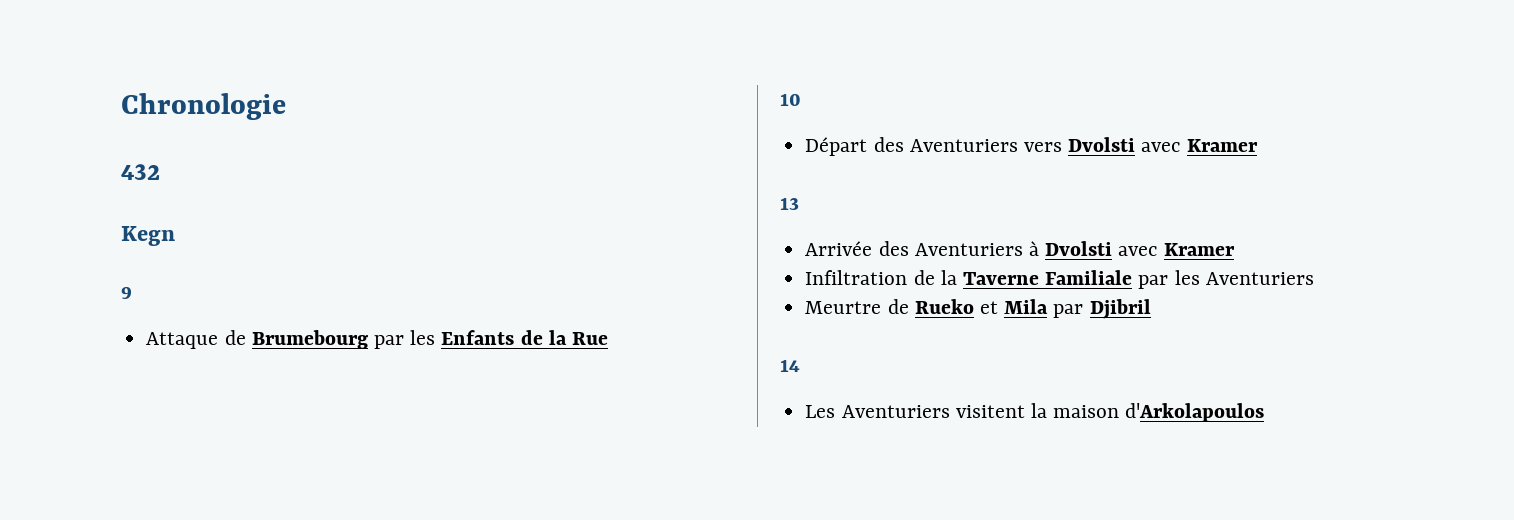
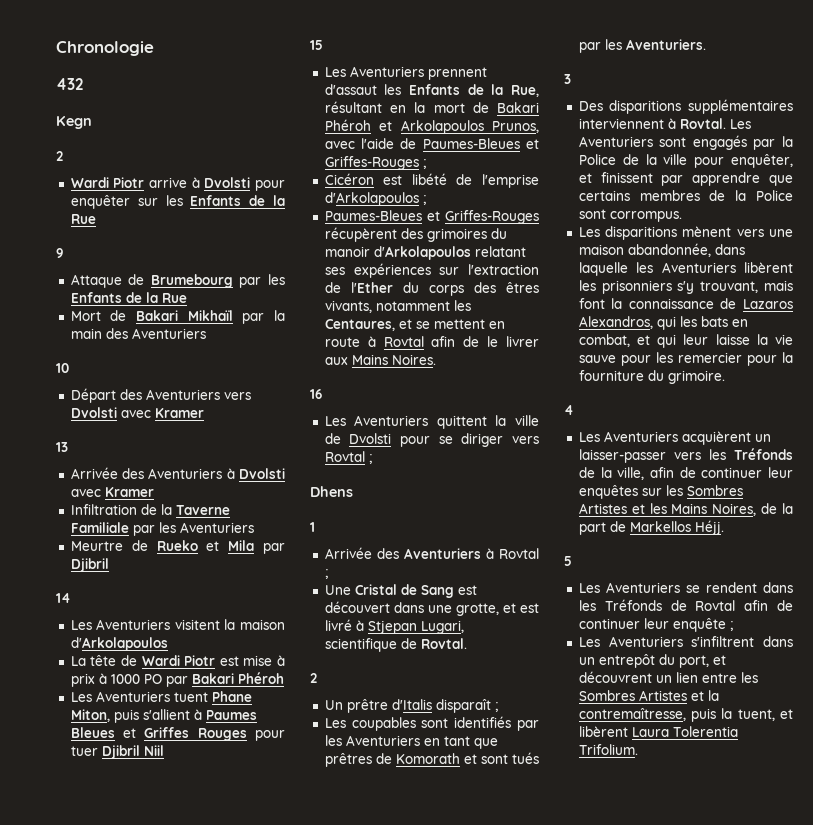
  Kegn
+ 2
+ Wardi Piotr arrive à Dvolsti pour enquêter sur les Enfants de la Rue
+ Mort de Bakari Mikhaïl par la main des Aventuriers
+ La tête de Wardi Piotr est mise à prix à 1000 PO par Bakari Phéroh
+ Les Aventuriers tuent Phane Miton, puis s'allient à Paumes Bleues et Griffes Rouges pour tuer Djibril Niil
+ 15
+ Les Aventuriers prennent d'assaut les Enfants de la Rue, résultant en la mort de Bakari Phéroh et Arkolapoulos Prunos, avec l'aide de Paumes-Bleues et Griffes-Rouges ;
+ Cicéron est libété de l'emprise d'Arkolapoulos ;
+ Paumes-Bleues et Griffes-Rouges récupèrent des grimoires du manoir d'Arkolapoulos relatant ses expériences sur l'extraction de l'Ether du corps des êtres vivants, notamment les Centaures, et se mettent en route à Rovtal afin de le livrer aux Mains Noires.
+ 16
+ Les Aventuriers quittent la ville de Dvolsti pour se diriger vers Rovtal ;
+ Dhens
+ 1
+ Arrivée des Aventuriers à Rovtal ;
+ Une Cristal de Sang est découvert dans une grotte, et est livré à Stjepan Lugari, scientifique de Rovtal.
+ 2
+ Un prêtre d'Italis disparaît ;
+ Les coupables sont identifiés par les Aventuriers en tant que prêtres de Komorath et sont tués par les Aventuriers.
+ 3
+ Des disparitions supplémentaires interviennent à Rovtal. Les Aventuriers sont engagés par la Police de la ville pour enquêter, et finissent par apprendre que certains membres de la Police sont corrompus.
+ Les disparitions mènent vers une maison abandonnée, dans laquelle les Aventuriers libèrent les prisonniers s'y trouvant, mais font la connaissance de Lazaros Alexandros, qui les bats en combat, et qui leur laisse la vie sauve pour les remercier pour la fourniture du grimoire.
+ 4
+ Les Aventuriers acquièrent un laisser-passer vers les Tréfonds de la ville, afin de continuer leur enquêtes sur les Sombres Artistes et les Mains Noires, de la part de Markellos Héjj.
+ 5
+ Les Aventuriers se rendent dans les Tréfonds de Rovtal afin de continuer leur enquête ;
+ Les Aventuriers s'infiltrent dans un entrepôt du port, et découvrent un lien entre les Sombres Artistes et la contremaîtresse, puis la tuent, et libèrent Laura Tolerentia Trifolium.

